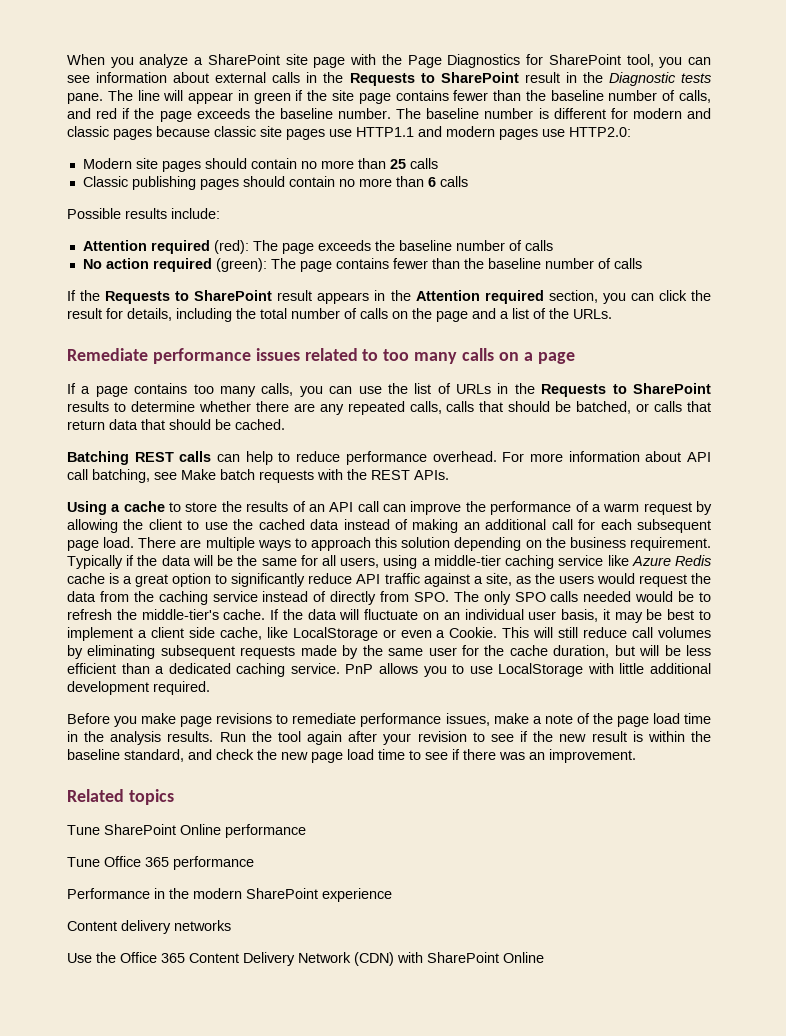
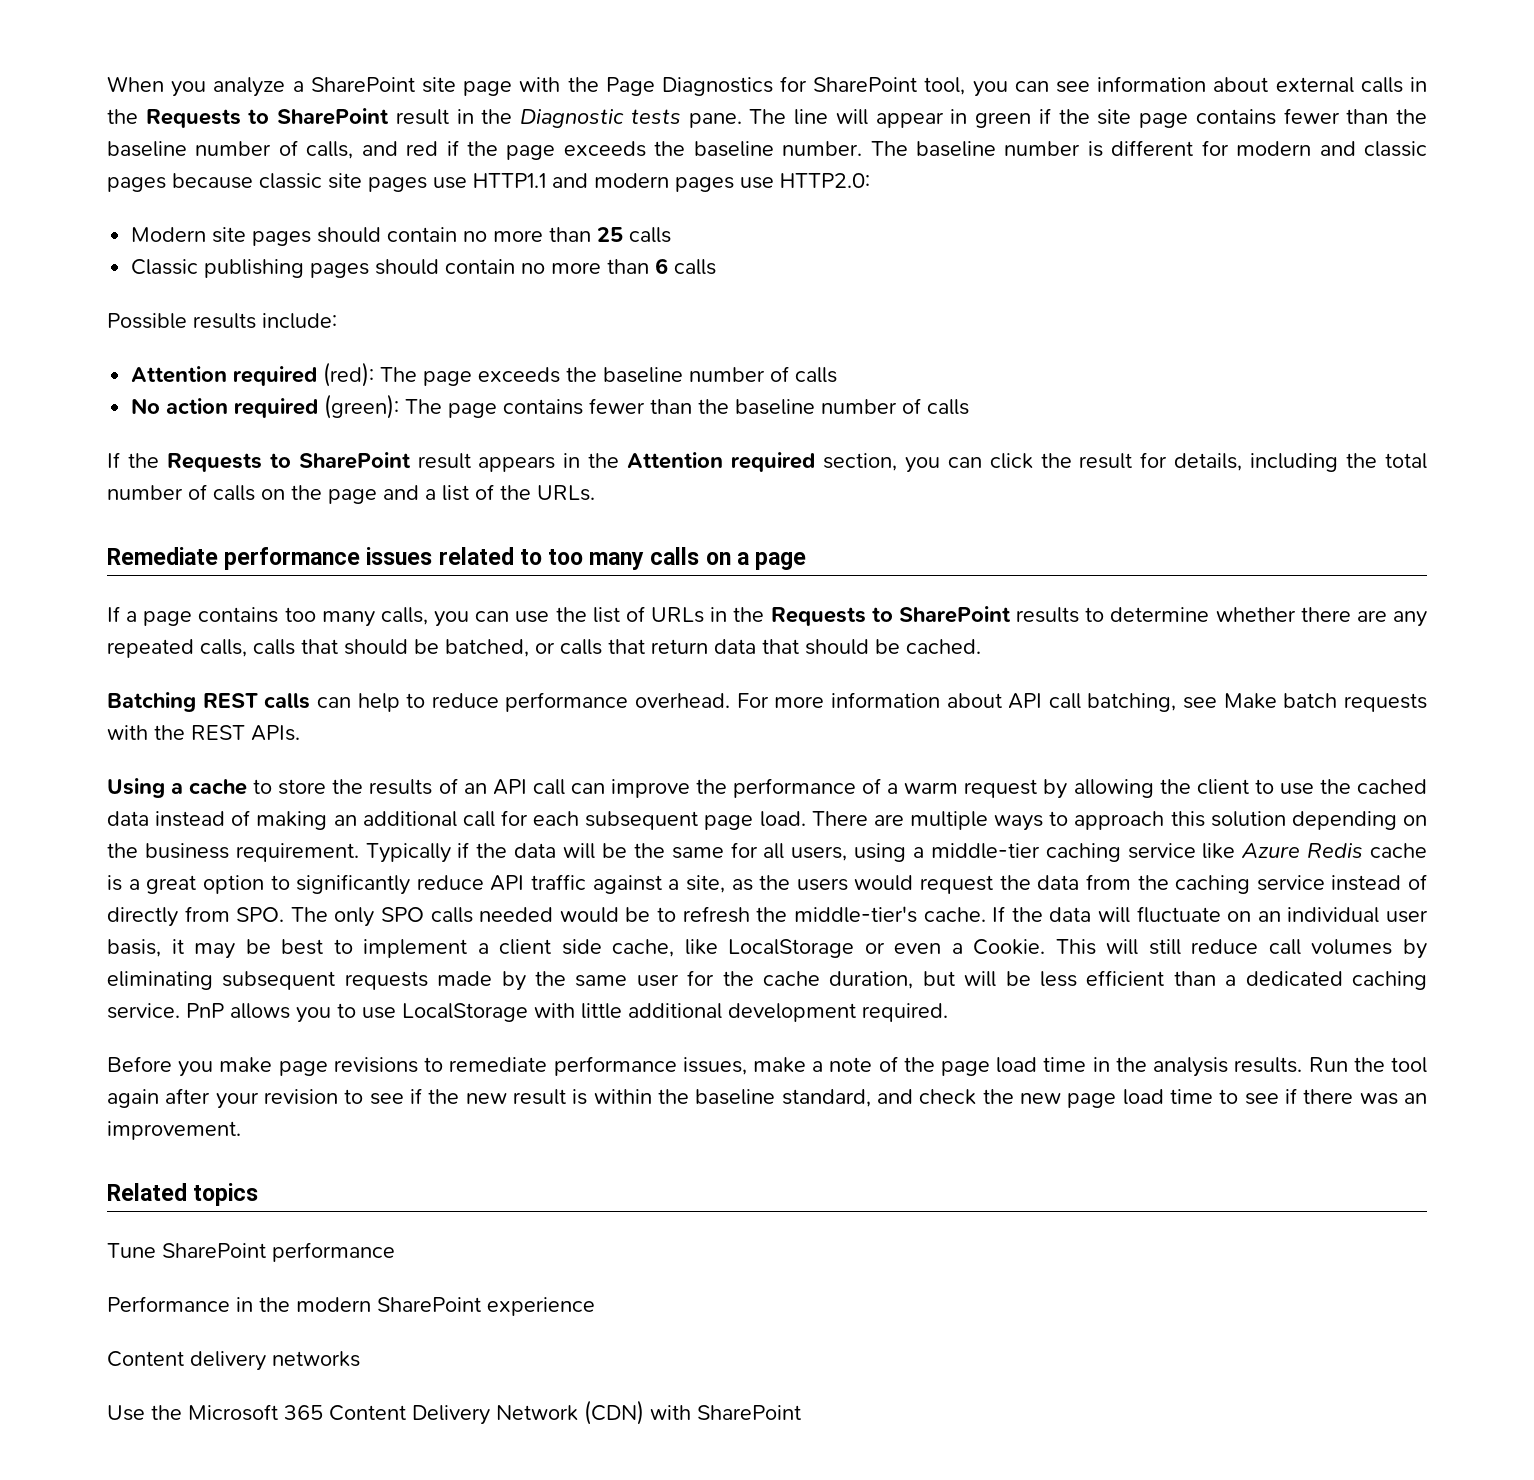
- Tune SharePoint Online performance
- Tune Office 365 performance
+ Tune SharePoint performance
- Use the Office 365 Content Delivery Network (CDN) with SharePoint Online
+ Use the Microsoft 365 Content Delivery Network (CDN) with SharePoint

